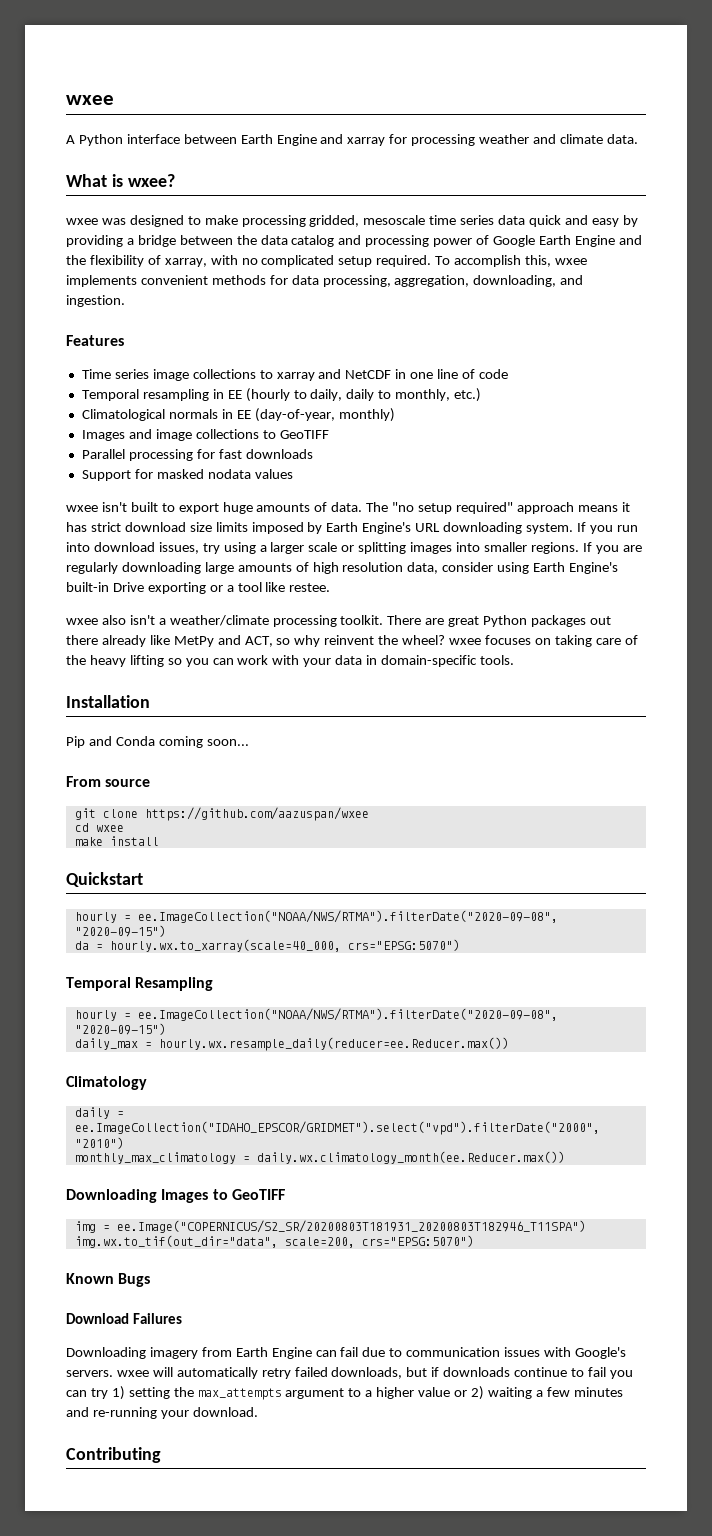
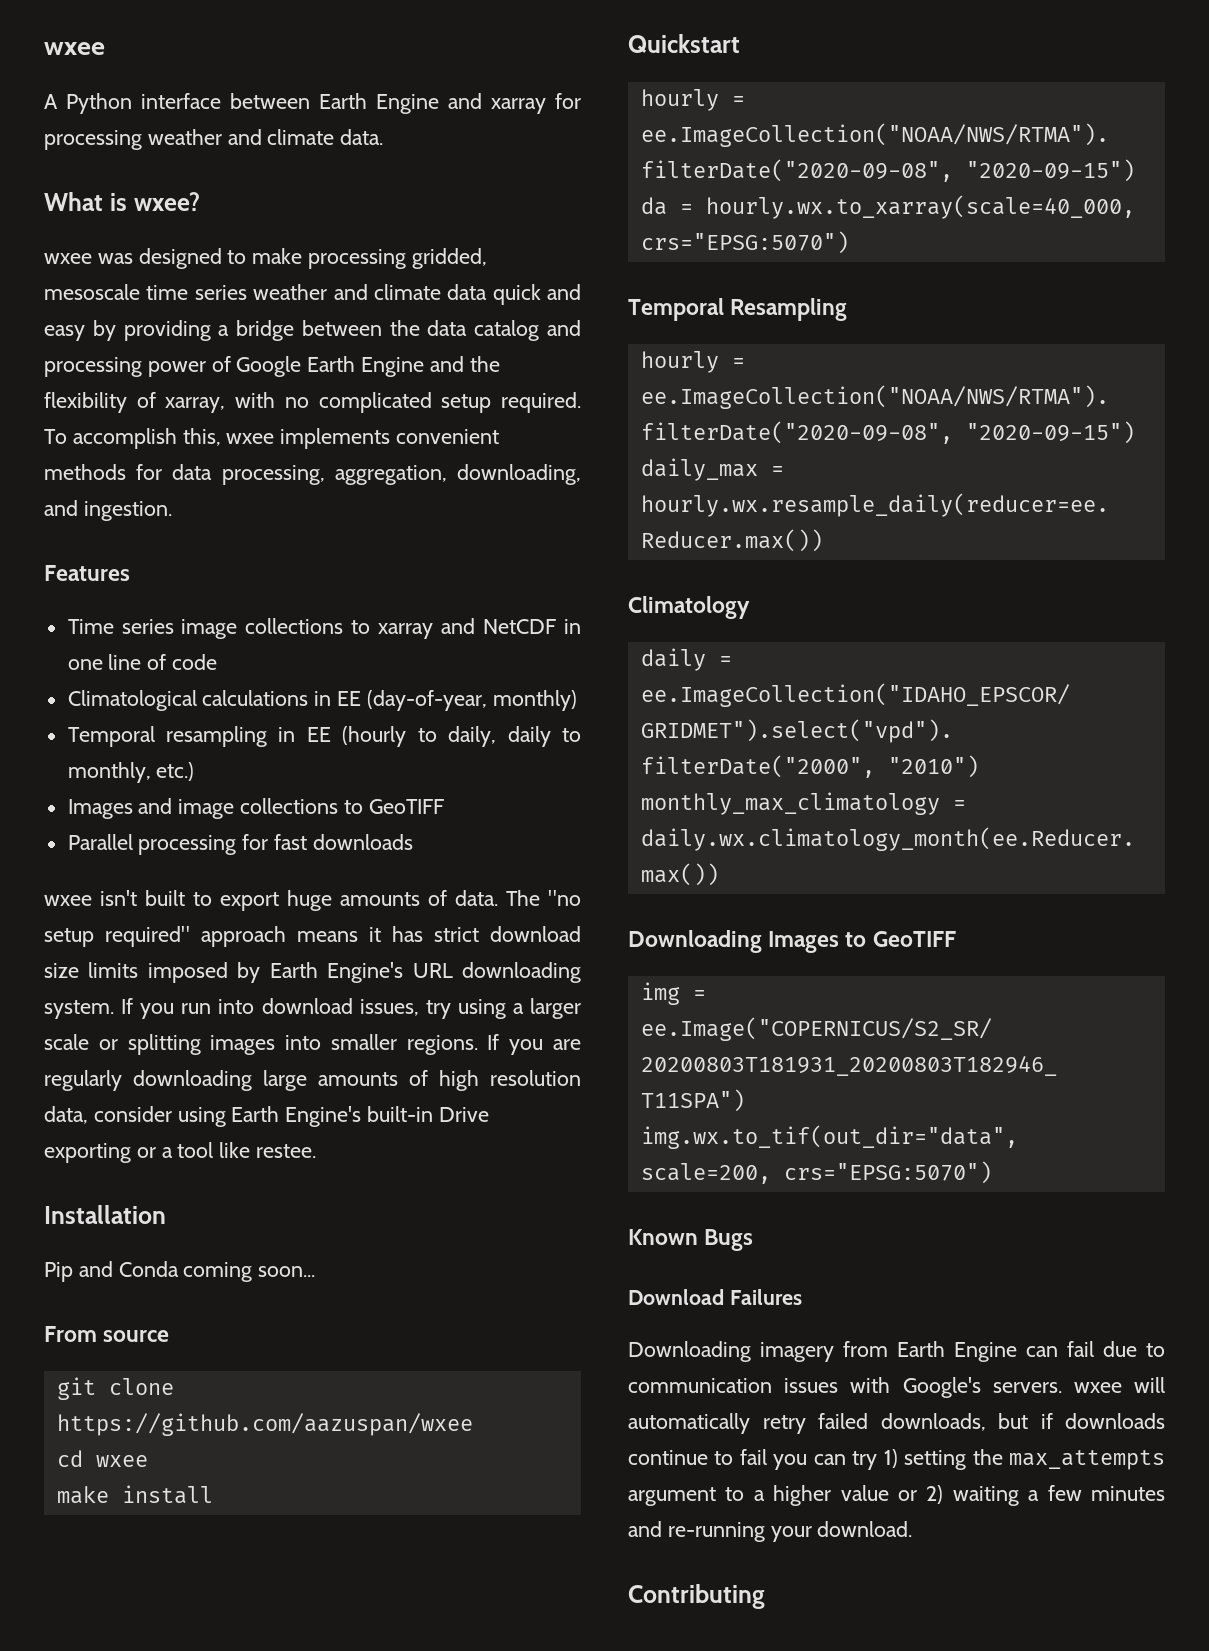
- wxee was designed to make processing gridded, mesoscale time series data quick and easy by providing a bridge between the data catalog and processing power of Google Earth Engine and the flexibility of xarray, with no complicated setup required.
+ wxee was designed to make processing gridded, mesoscale time series weather and climate data quick and easy by providing a bridge between the data catalog and processing power of Google Earth Engine and the flexibility of xarray, with no complicated setup required.
+ Climatological calculations in EE (day-of-year, monthly)
- Climatological normals in EE (day-of-year, monthly)
- Support for masked nodata values
- wxee also isn't a weather/climate processing toolkit. There are great Python packages out there already like MetPy and ACT, so why reinvent the wheel? wxee focuses on taking care of the heavy lifting so you can work with your data in domain-specific tools.

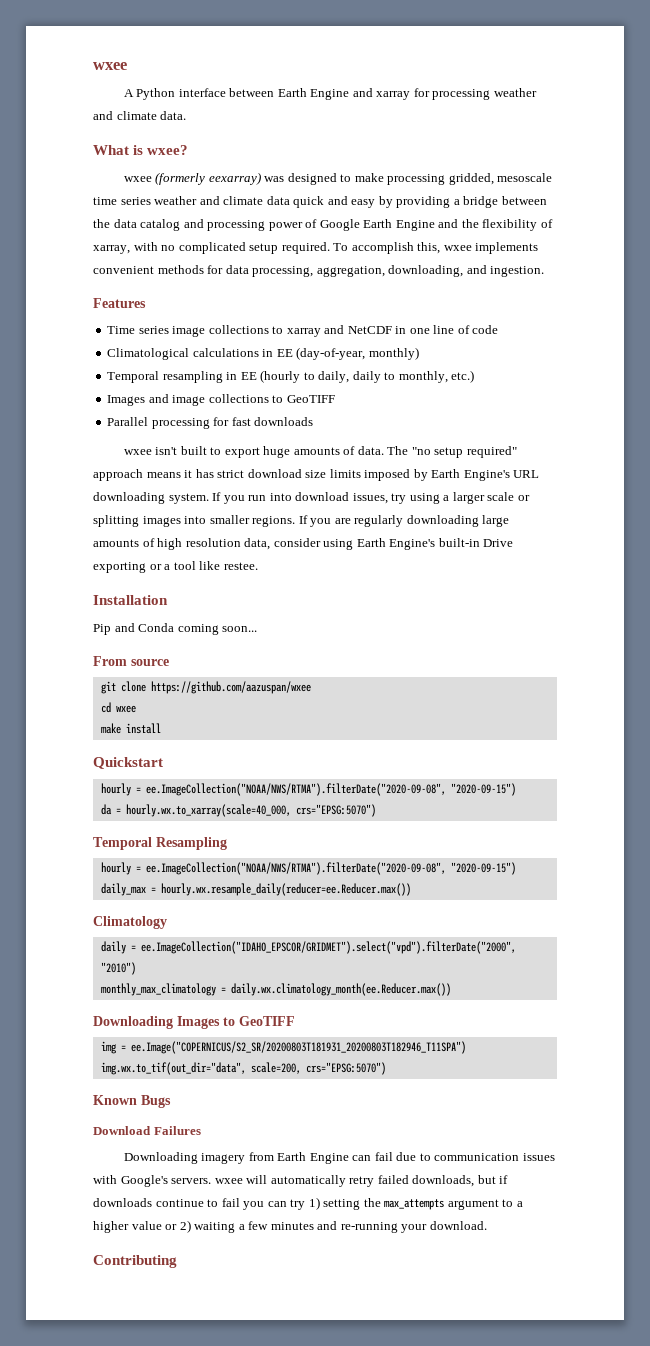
- wxee was designed to make processing gridded, mesoscale time series weather and climate data quick and easy by providing a bridge between the data catalog and processing power of Google Earth Engine and the flexibility of xarray, with no complicated setup required.
+ wxee (formerly eexarray) was designed to make processing gridded, mesoscale time series weather and climate data quick and easy by providing a bridge between the data catalog and processing power of Google Earth Engine and the flexibility of xarray, with no complicated setup required.

